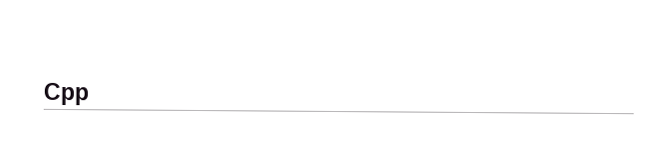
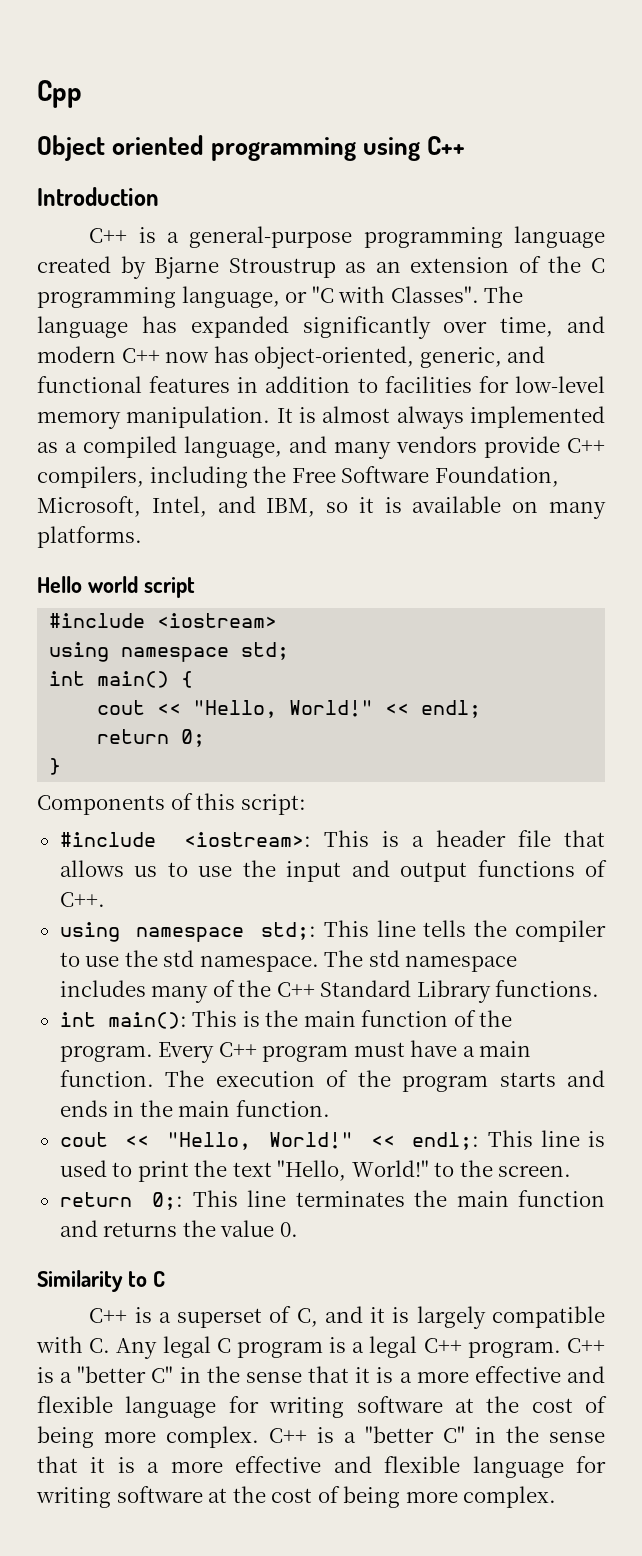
+ Object oriented programming using C++
+ Introduction
+ C++ is a general-purpose programming language created by Bjarne Stroustrup as an extension of the C programming language, or "C with Classes". The language has expanded significantly over time, and modern C++ now has object-oriented, generic, and functional features in addition to facilities for low-level memory manipulation. It is almost always implemented as a compiled language, and many vendors provide C++ compilers, including the Free Software Foundation, Microsoft, Intel, and IBM, so it is available on many platforms.
+ Hello world script
+ #include <iostream>
+ using namespace std;
+ int main() {
+ cout << "Hello, World!" << endl;
+ return 0;
+ }
+ Components of this script:
+ #include <iostream>: This is a header file that allows us to use the input and output functions of C++.
+ using namespace std;: This line tells the compiler to use the std namespace. The std namespace includes many of the C++ Standard Library functions.
+ int main(): This is the main function of the program. Every C++ program must have a main function. The execution of the program starts and ends in the main function.
+ cout << "Hello, World!" << endl;: This line is used to print the text "Hello, World!" to the screen.
+ return 0;: This line terminates the main function and returns the value 0.
+ Similarity to C
+ C++ is a superset of C, and it is largely compatible with C. Any legal C program is a legal C++ program. C++ is a "better C" in the sense that it is a more effective and flexible language for writing software at the cost of being more complex. C++ is a "better C" in the sense that it is a more effective and flexible language for writing software at the cost of being more complex.

